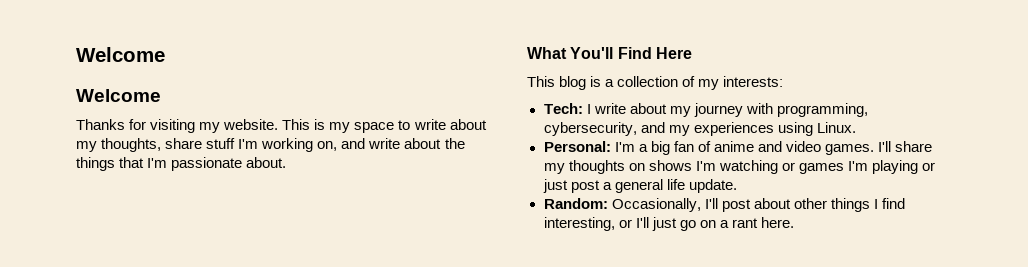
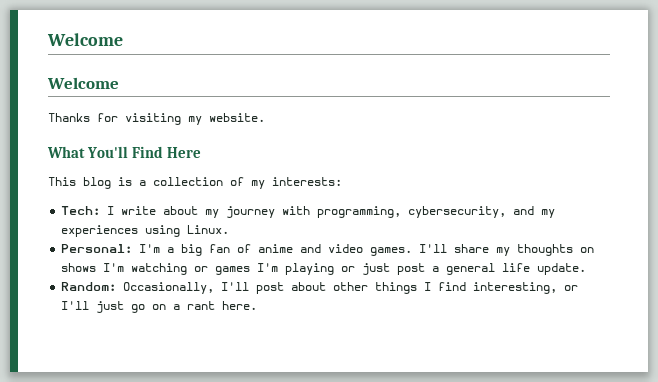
- This is my space to write about my thoughts, share stuff I'm working on, and write about the things that I'm passionate about.

